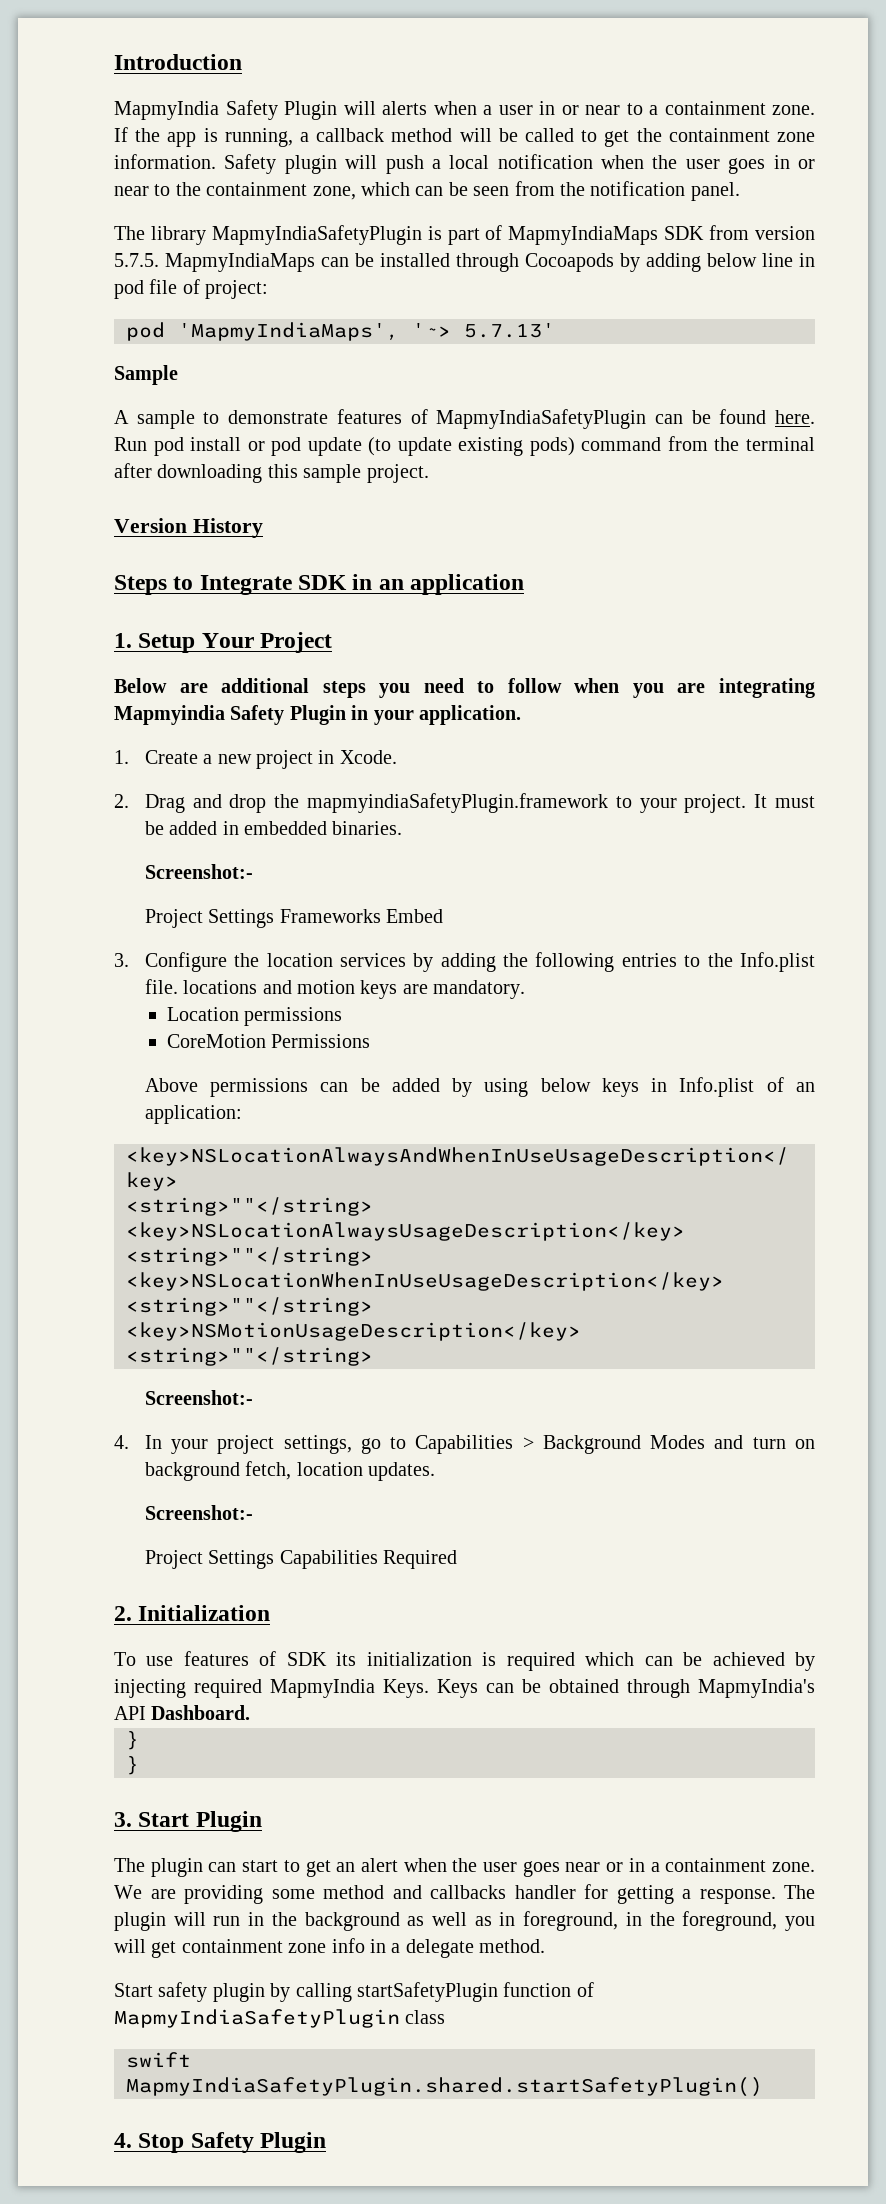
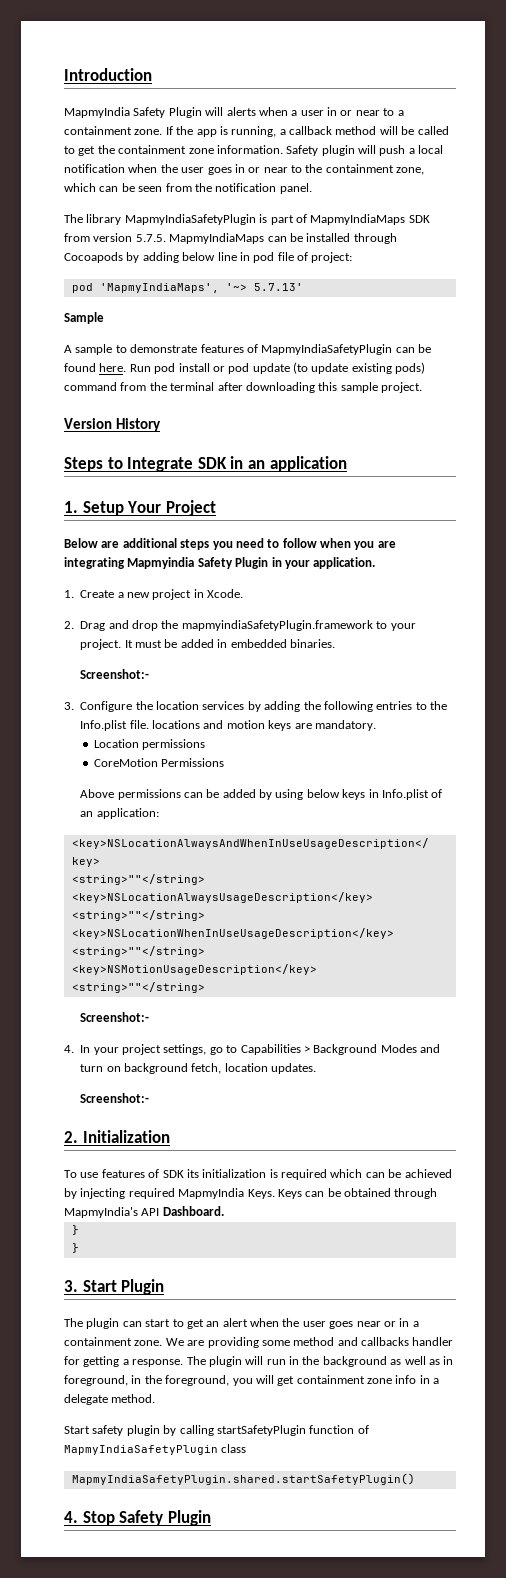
- Project Settings Frameworks Embed
- Project Settings Capabilities Required
- swift MapmyIndiaSafetyPlugin.shared.startSafetyPlugin()
+ MapmyIndiaSafetyPlugin.shared.startSafetyPlugin()

